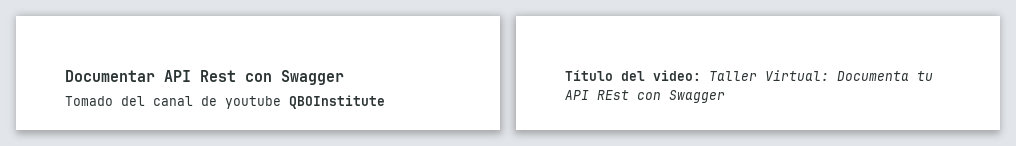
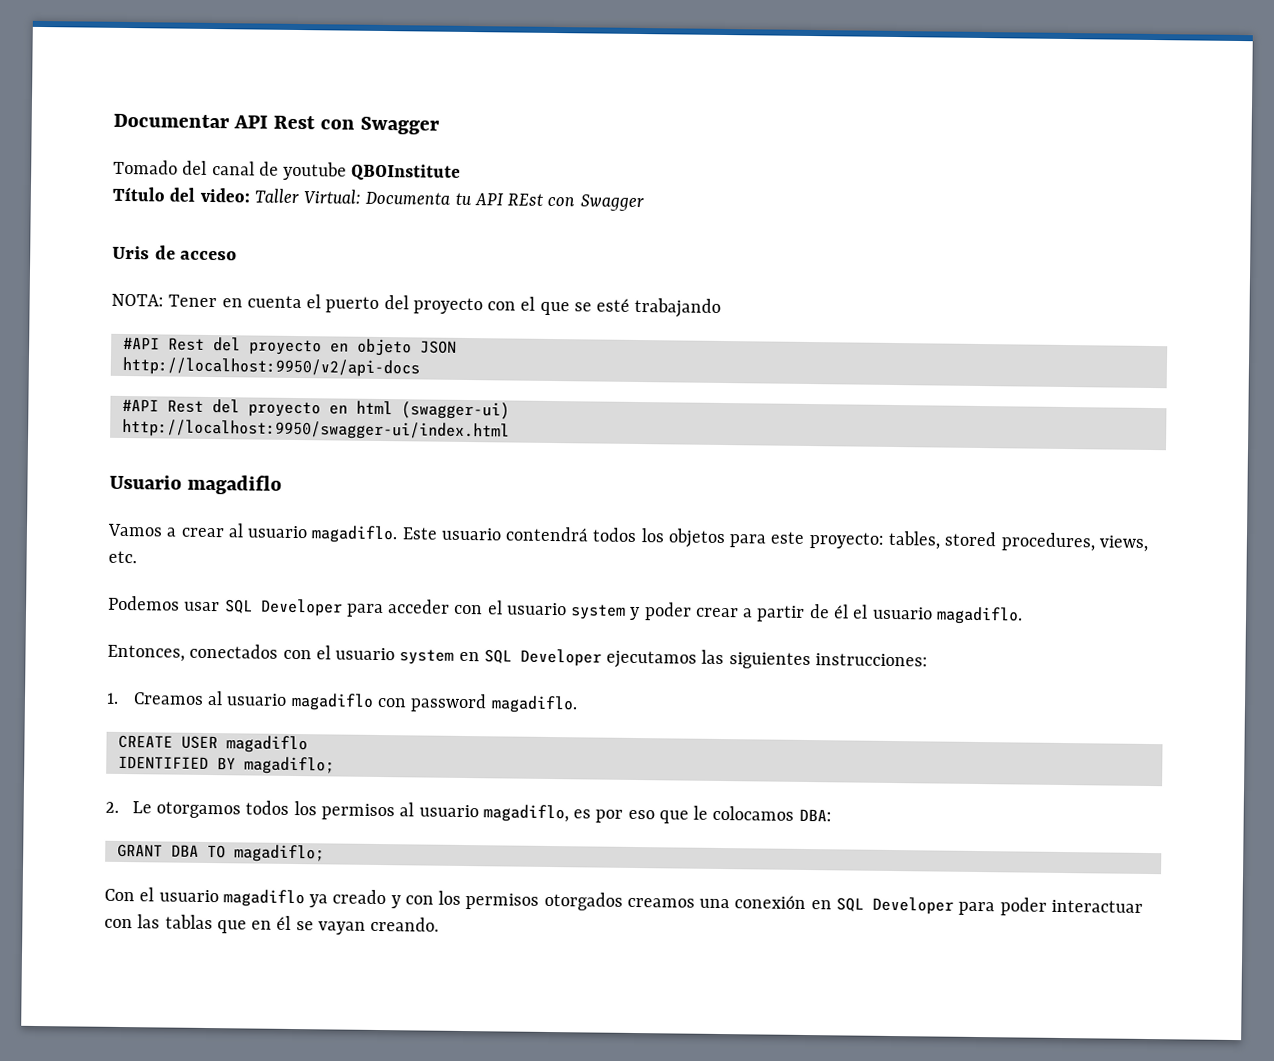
+ Uris de acceso
+ NOTA: Tener en cuenta el puerto del proyecto con el que se esté trabajando
+ #API Rest del proyecto en objeto JSON
+ http://localhost:9950/v2/api-docs
+ #API Rest del proyecto en html (swagger-ui)
+ http://localhost:9950/swagger-ui/index.html
+ Usuario magadiflo
+ Vamos a crear al usuario magadiflo. Este usuario contendrá todos los objetos para este proyecto: tables, stored procedures, views, etc.
+ Podemos usar SQL Developer para acceder con el usuario system y poder crear a partir de él el usuario magadiflo.
+ Entonces, conectados con el usuario system en SQL Developer ejecutamos las siguientes instrucciones:
+ 1. Creamos al usuario magadiflo con password magadiflo.
+ CREATE USER magadiflo
+ IDENTIFIED BY magadiflo;
+ 2. Le otorgamos todos los permisos al usuario magadiflo, es por eso que le colocamos DBA:
+ GRANT DBA TO magadiflo;
+ Con el usuario magadiflo ya creado y con los permisos otorgados creamos una conexión en SQL Developer para poder interactuar con las tablas que en él se vayan creando.

